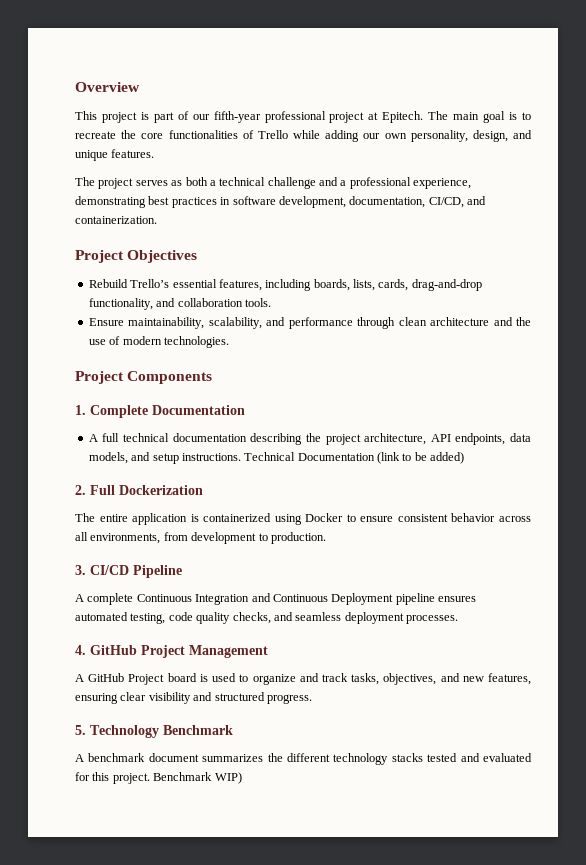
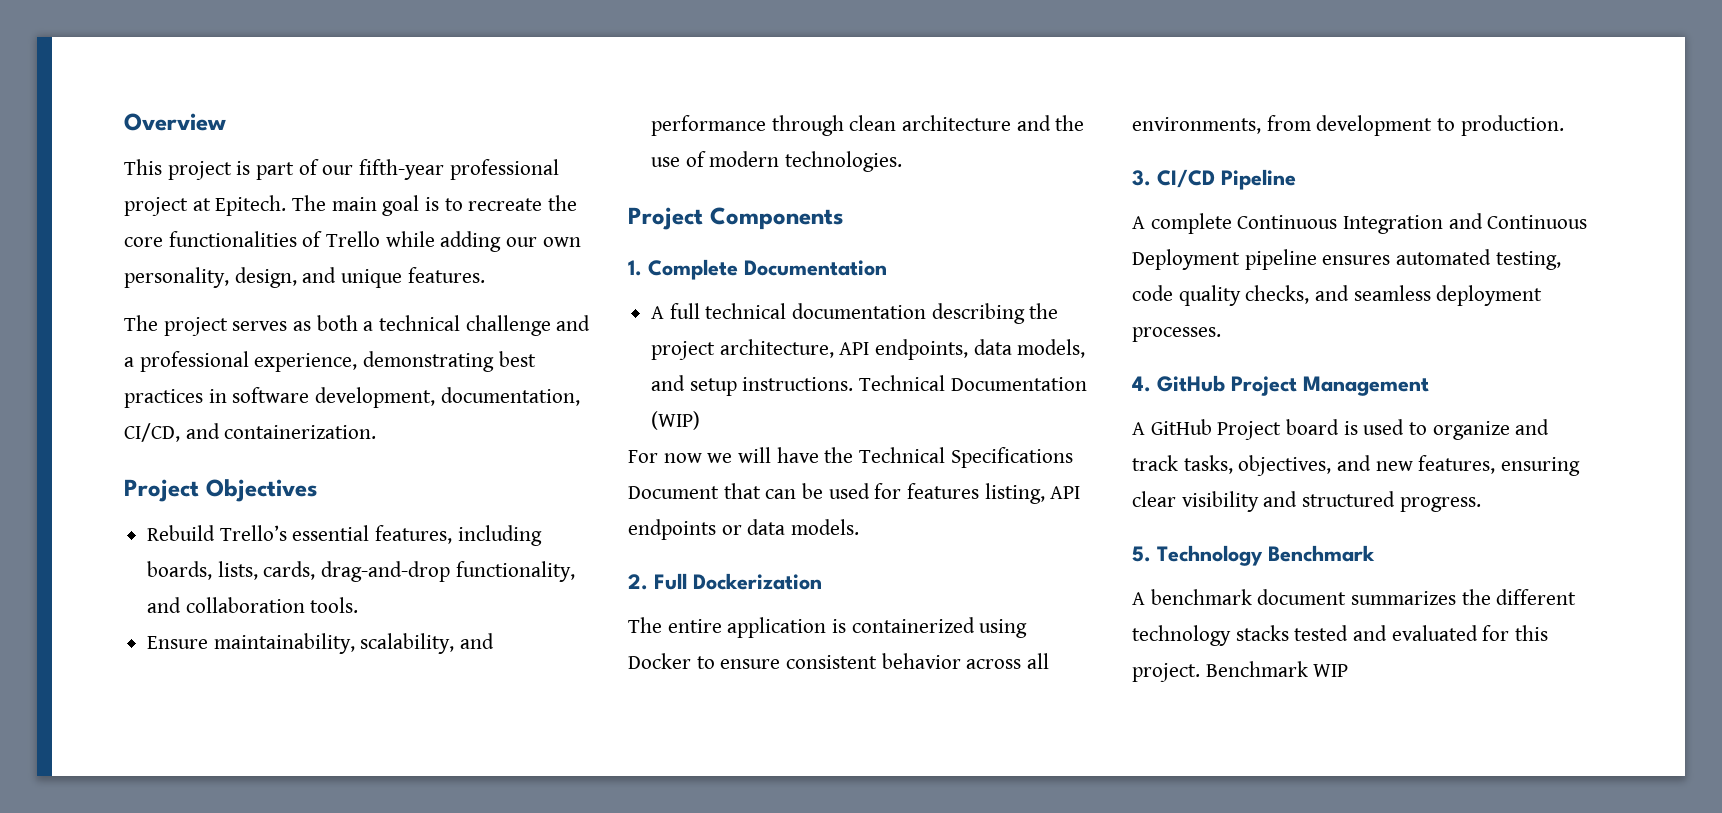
- Technical Documentation (link to be added)
+ Technical Documentation (WIP)
+ For now we will have the Technical Specifications Document that can be used for features listing, API endpoints or data models.
- Benchmark WIP)
+ Benchmark WIP

